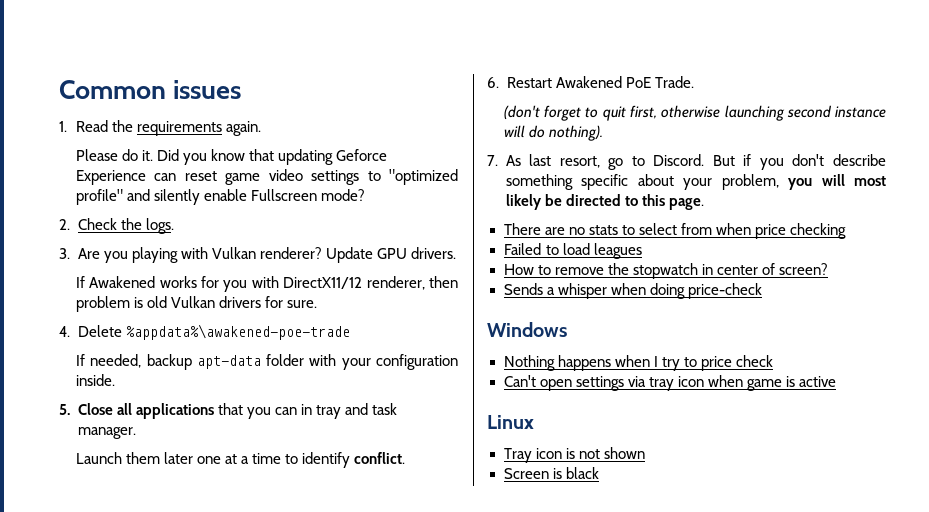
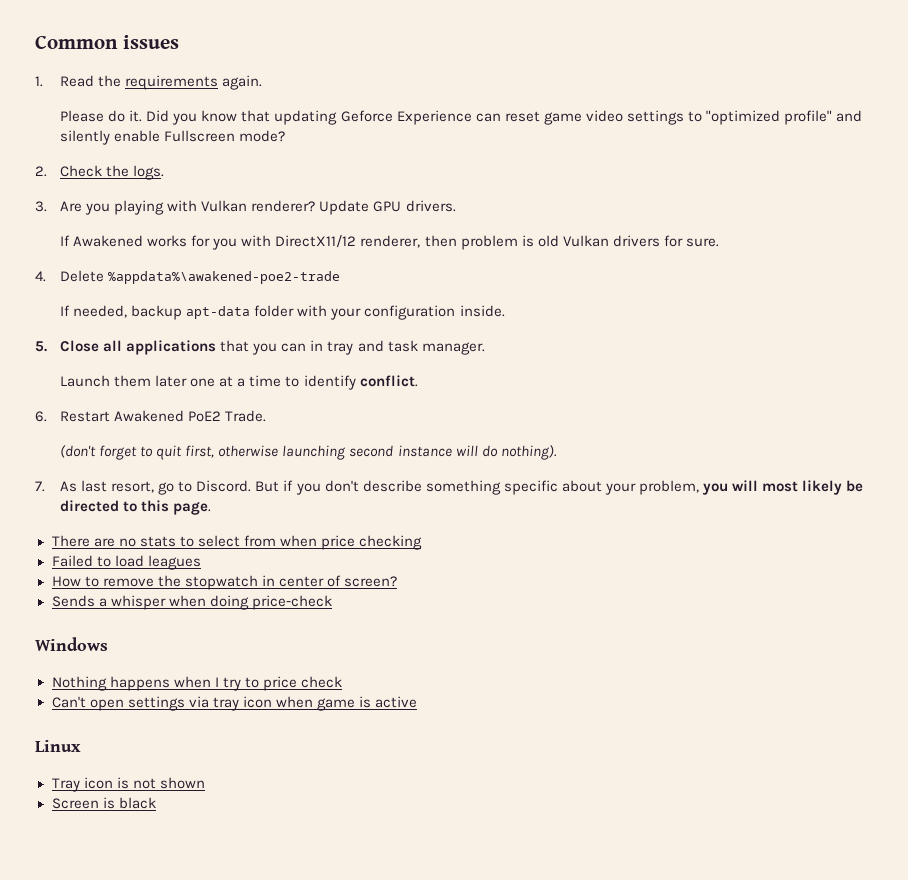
- 4. Delete %appdata%\awakened-poe-trade
+ 4. Delete %appdata%\awakened-poe2-trade
- 6. Restart Awakened PoE Trade.
+ 6. Restart Awakened PoE2 Trade.

